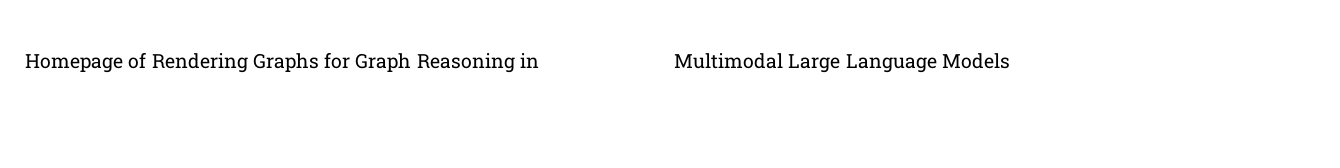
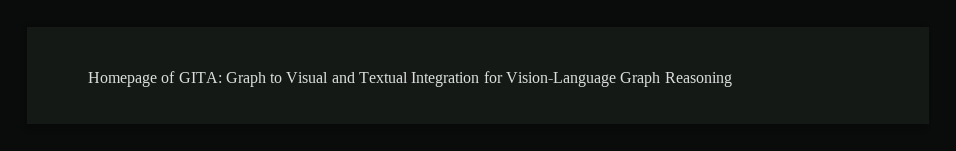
- Homepage of Rendering Graphs for Graph Reasoning in Multimodal Large Language Models
+ Homepage of GITA: Graph to Visual and Textual Integration for Vision-Language Graph Reasoning

